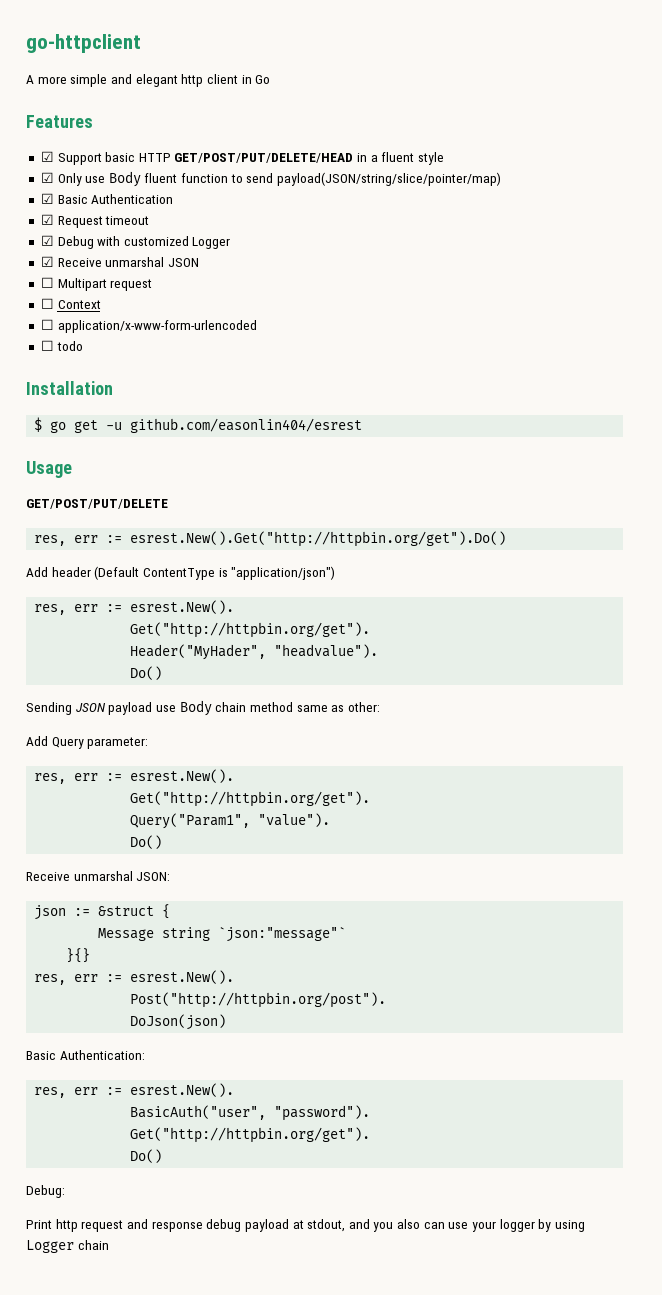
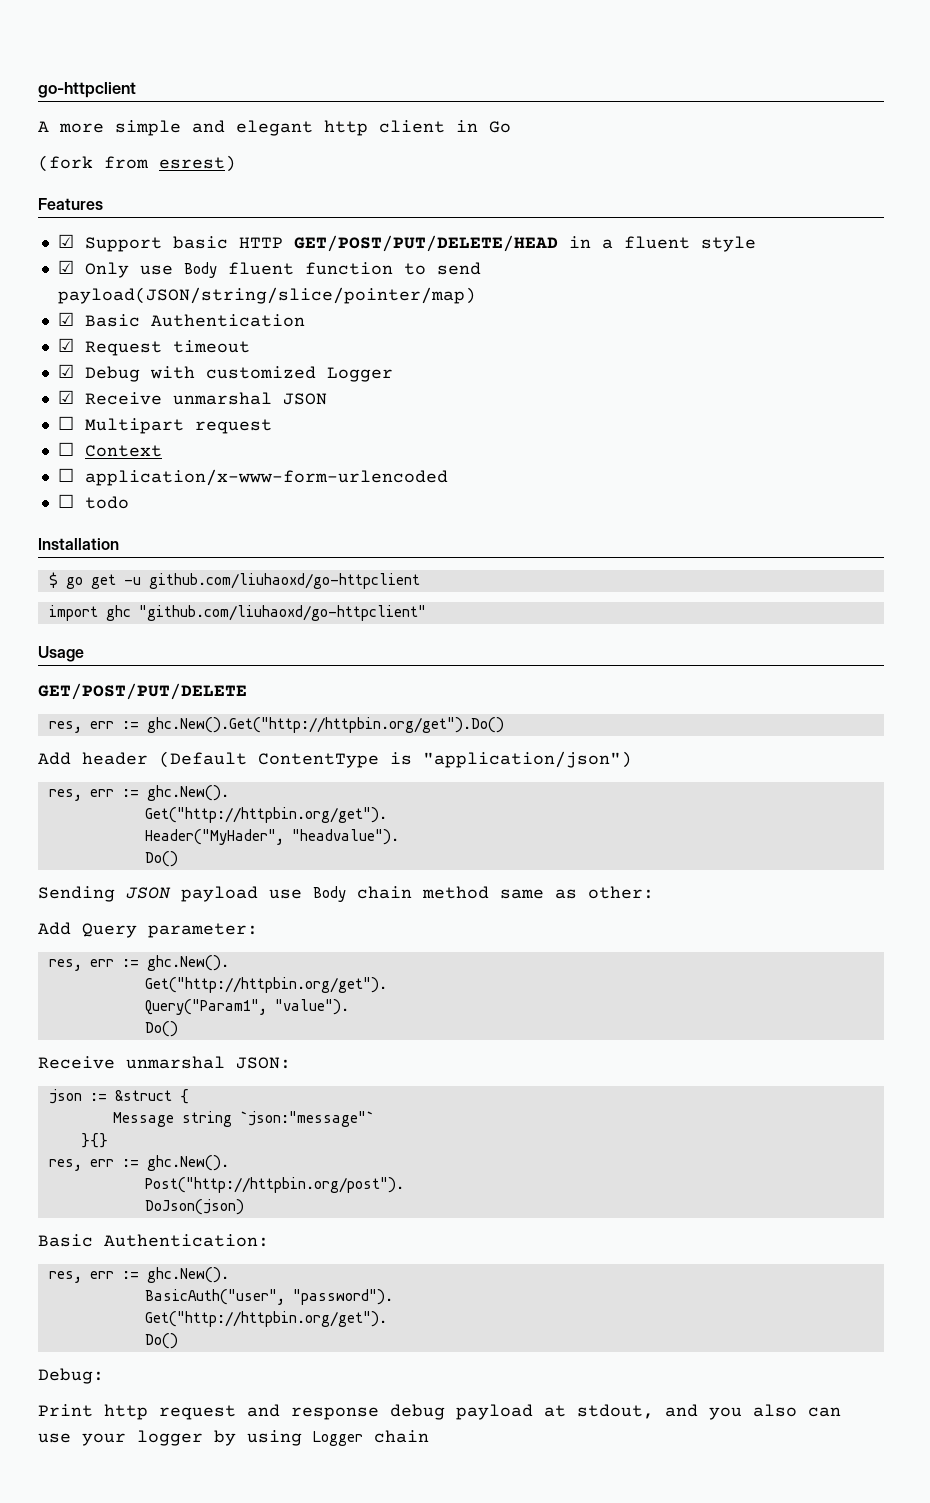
+ (fork from esrest)
- $ go get -u github.com/easonlin404/esrest
+ $ go get -u github.com/liuhaoxd/go-httpclient
+ import ghc "github.com/liuhaoxd/go-httpclient"
- res, err := esrest.New().Get("http://httpbin.org/get").Do()
+ res, err := ghc.New().Get("http://httpbin.org/get").Do()
  Add header (Default ContentType is "application/json")
- res, err := esrest.New().
+ res, err := ghc.New().
  Add Query parameter:
- res, err := esrest.New().
+ res, err := ghc.New().
  }{}
- res, err := esrest.New().
+ res, err := ghc.New().
  Basic Authentication:
- res, err := esrest.New().
+ res, err := ghc.New().

